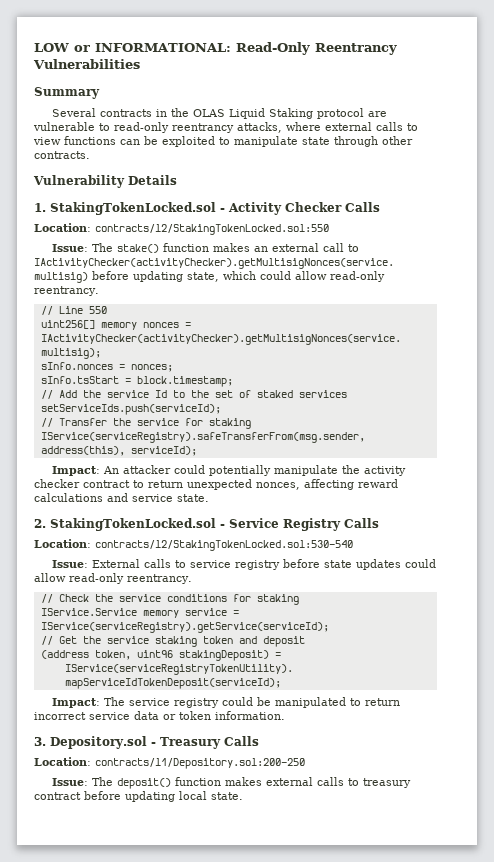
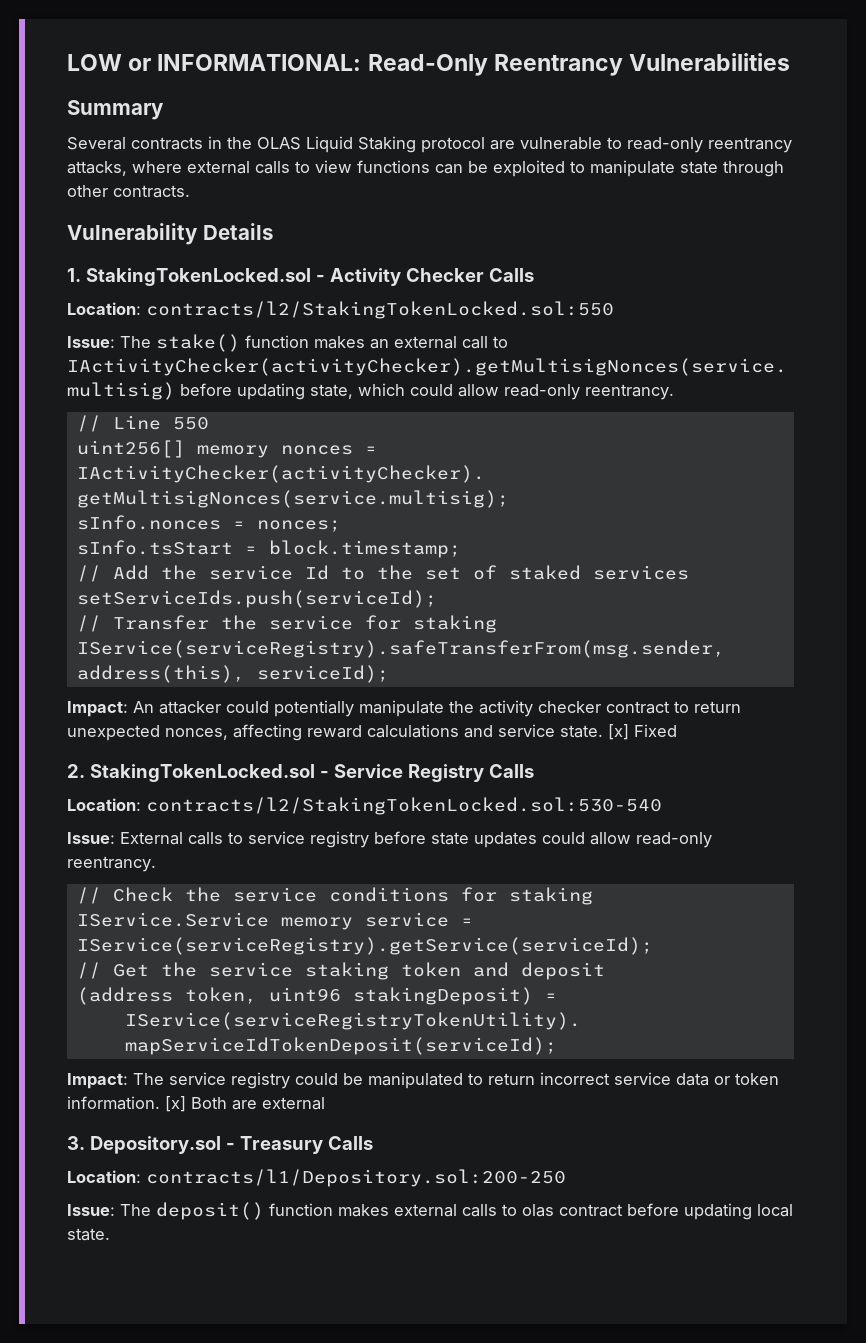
+ [x] Fixed
+ [x] Both are external
- Issue: The deposit() function makes external calls to treasury contract before updating local state.
+ Issue: The deposit() function makes external calls to olas contract before updating local state.

